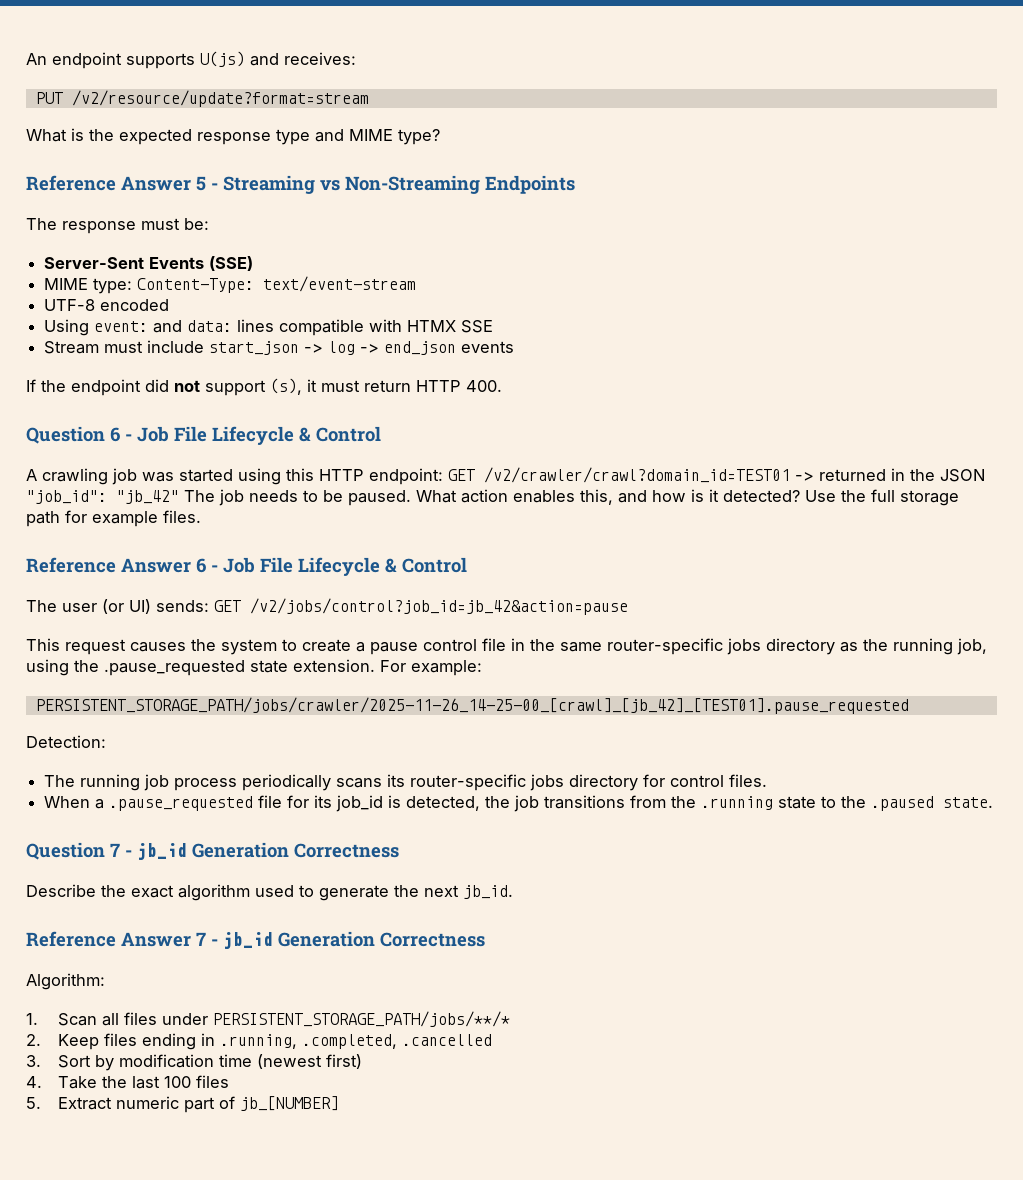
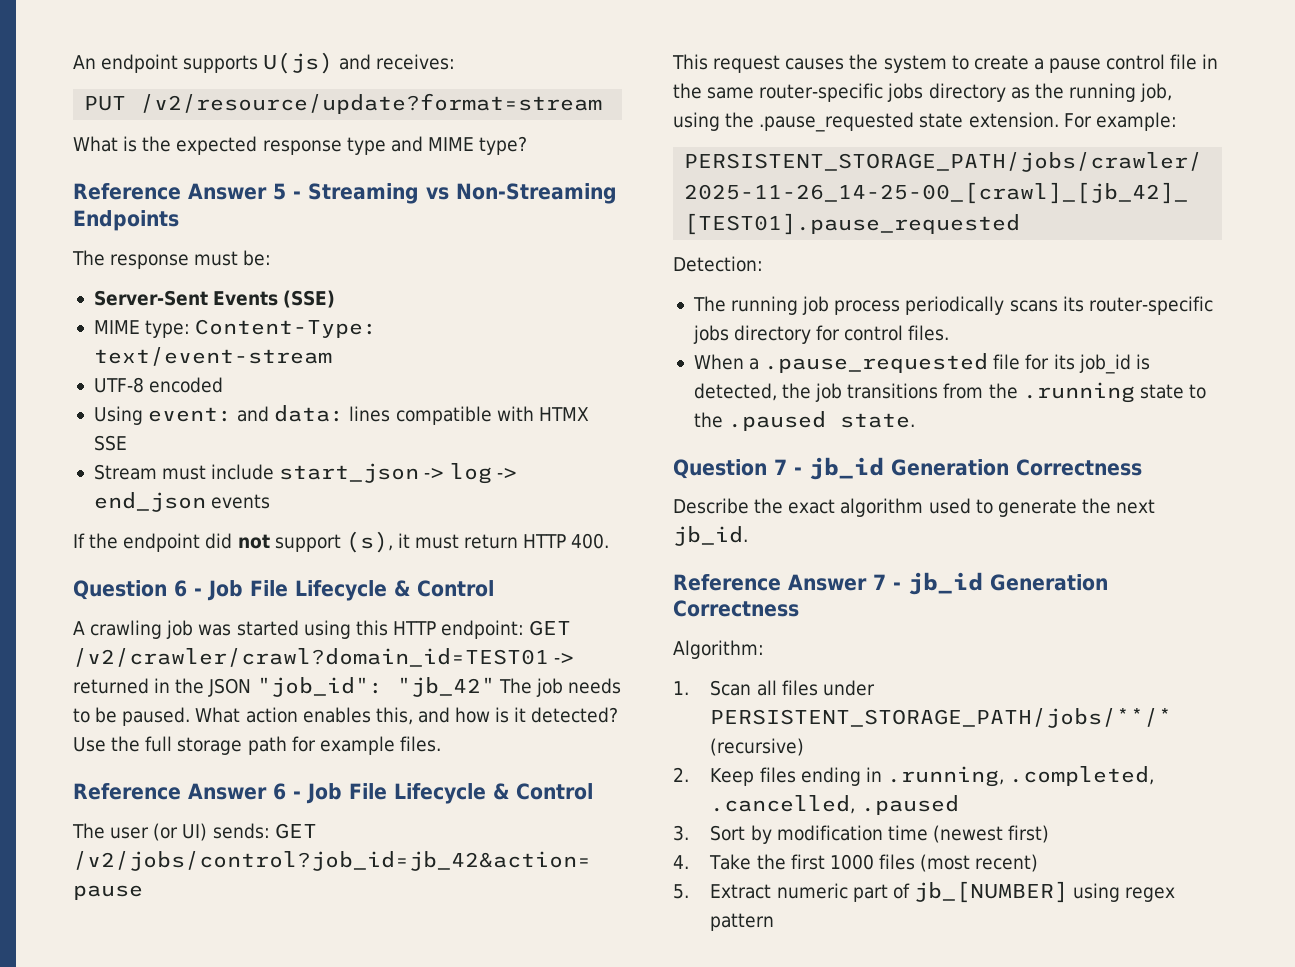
- 1. Scan all files under PERSISTENT_STORAGE_PATH/jobs/**/*
+ 1. Scan all files under PERSISTENT_STORAGE_PATH/jobs/**/* (recursive)
- 2. Keep files ending in .running, .completed, .cancelled
+ 2. Keep files ending in .running, .completed, .cancelled, .paused
- 4. Take the last 100 files
+ 4. Take the first 1000 files (most recent)
- 5. Extract numeric part of jb_[NUMBER]
+ 5. Extract numeric part of jb_[NUMBER] using regex pattern

